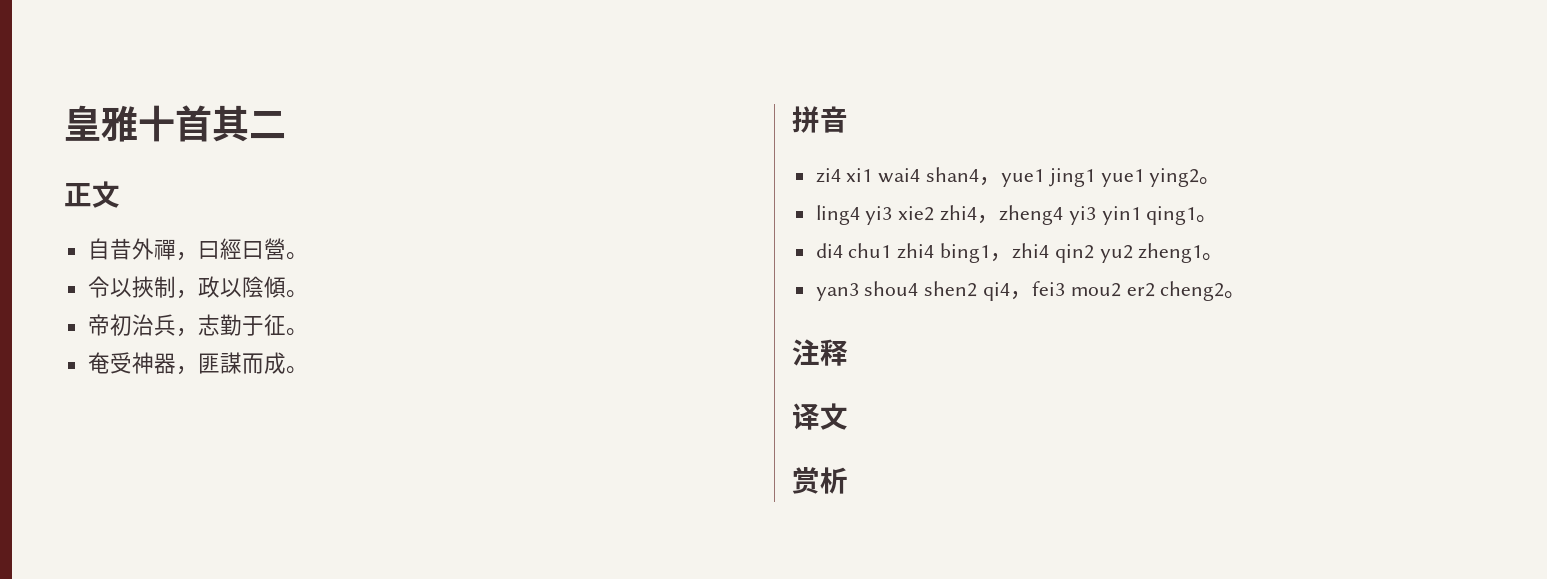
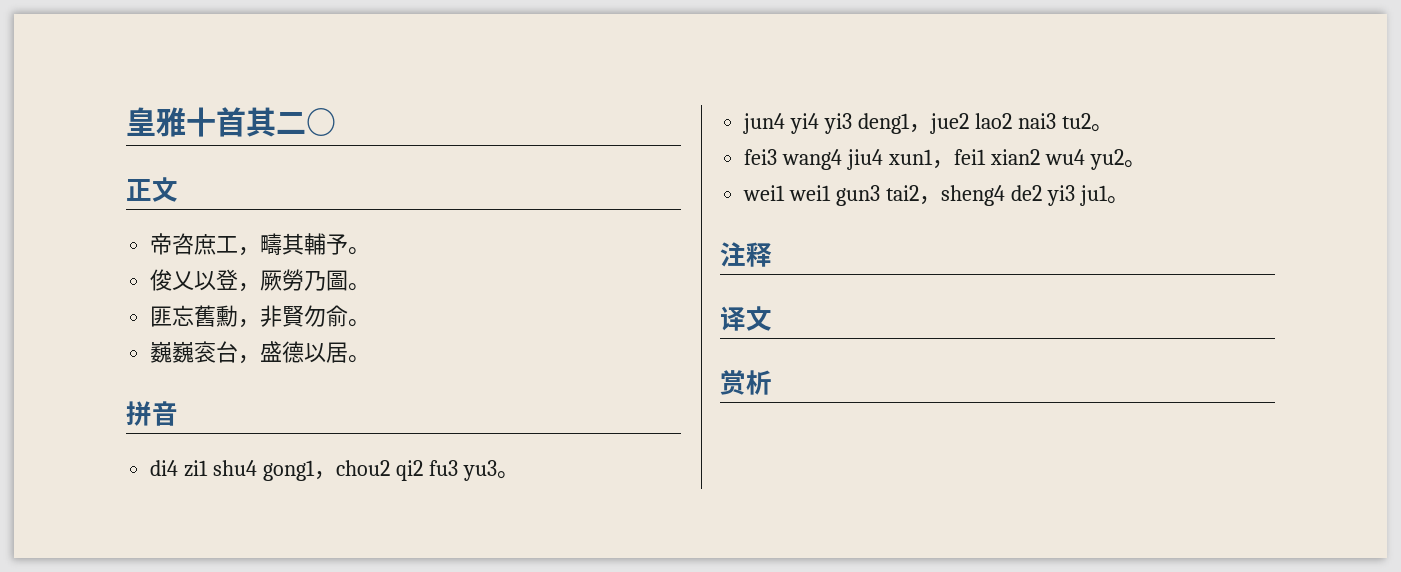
- 皇雅十首其二
+ 皇雅十首其二○
- 自昔外禪，曰經曰營。
- 令以挾制，政以陰傾。
- 帝初治兵，志勤于征。
- 奄受神器，匪謀而成。
+ 帝咨庶工，疇其輔予。
+ 俊乂以登，厥勞乃圖。
+ 匪忘舊勳，非賢勿俞。
+ 巍巍衮台，盛德以居。
  拼音
- zi4 xi1 wai4 shan4，yue1 jing1 yue1 ying2。
- ling4 yi3 xie2 zhi4，zheng4 yi3 yin1 qing1。
- di4 chu1 zhi4 bing1，zhi4 qin2 yu2 zheng1。
- yan3 shou4 shen2 qi4，fei3 mou2 er2 cheng2。
+ di4 zi1 shu4 gong1，chou2 qi2 fu3 yu3。
+ jun4 yi4 yi3 deng1，jue2 lao2 nai3 tu2。
+ fei3 wang4 jiu4 xun1，fei1 xian2 wu4 yu2。
+ wei1 wei1 gun3 tai2，sheng4 de2 yi3 ju1。

